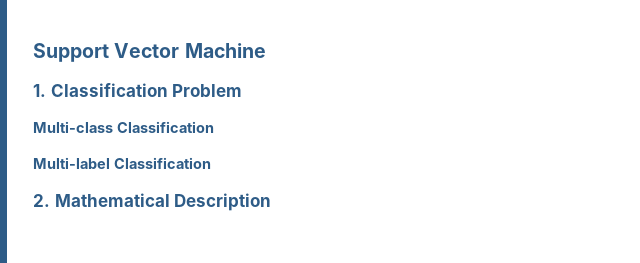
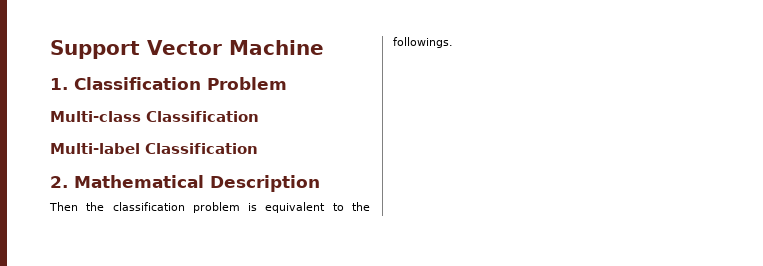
+ Then the classification problem is equivalent to the followings.

